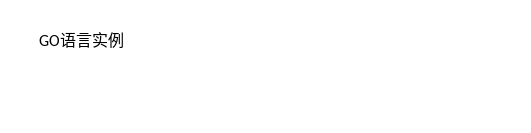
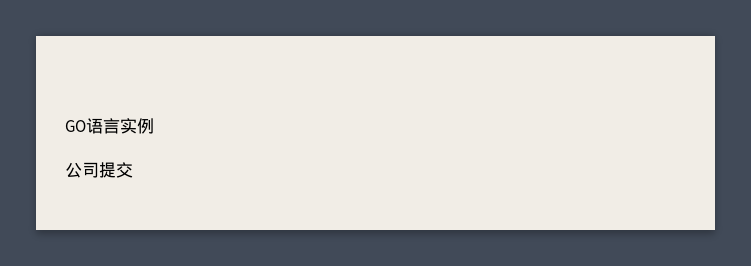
+ 公司提交

